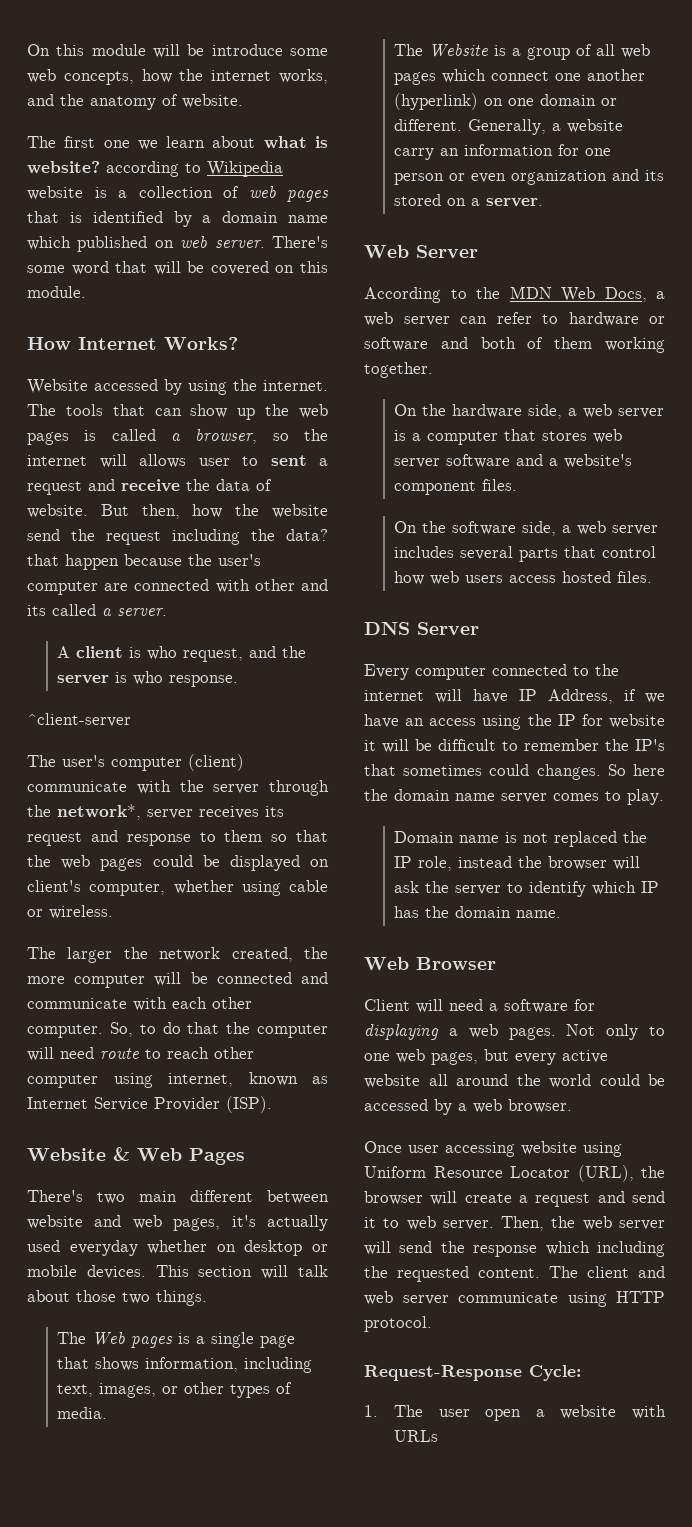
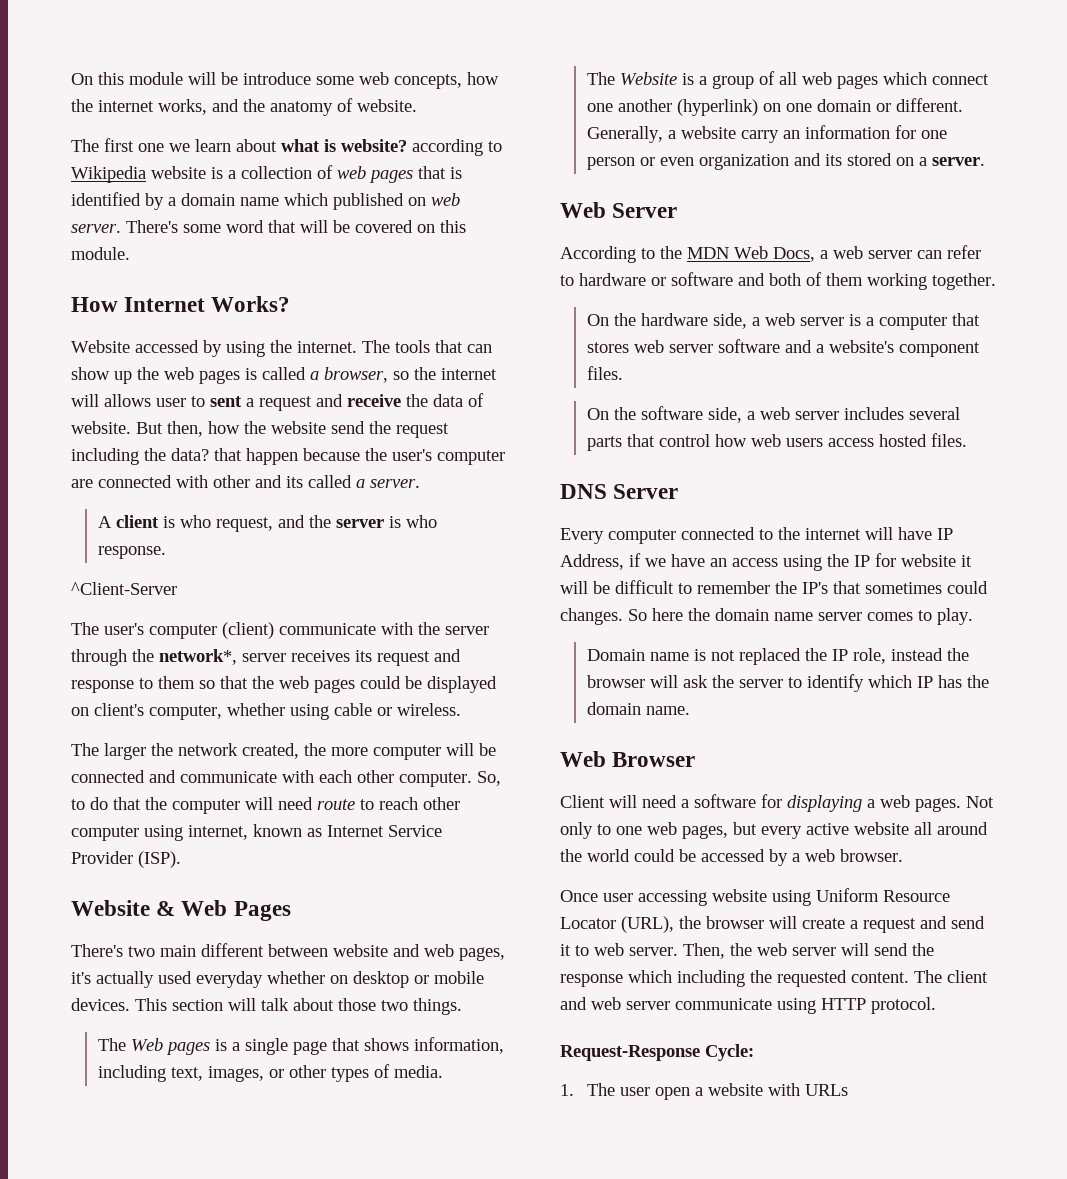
- ^client-server
+ ^Client-Server

